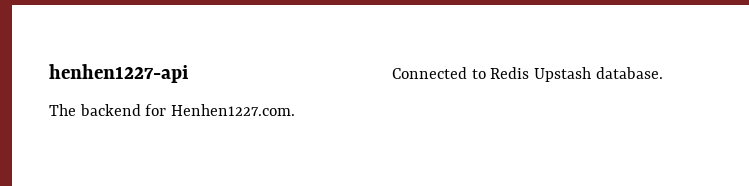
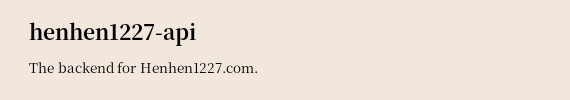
- The backend for Henhen1227.com. Connected to Redis Upstash database.
+ The backend for Henhen1227.com.

